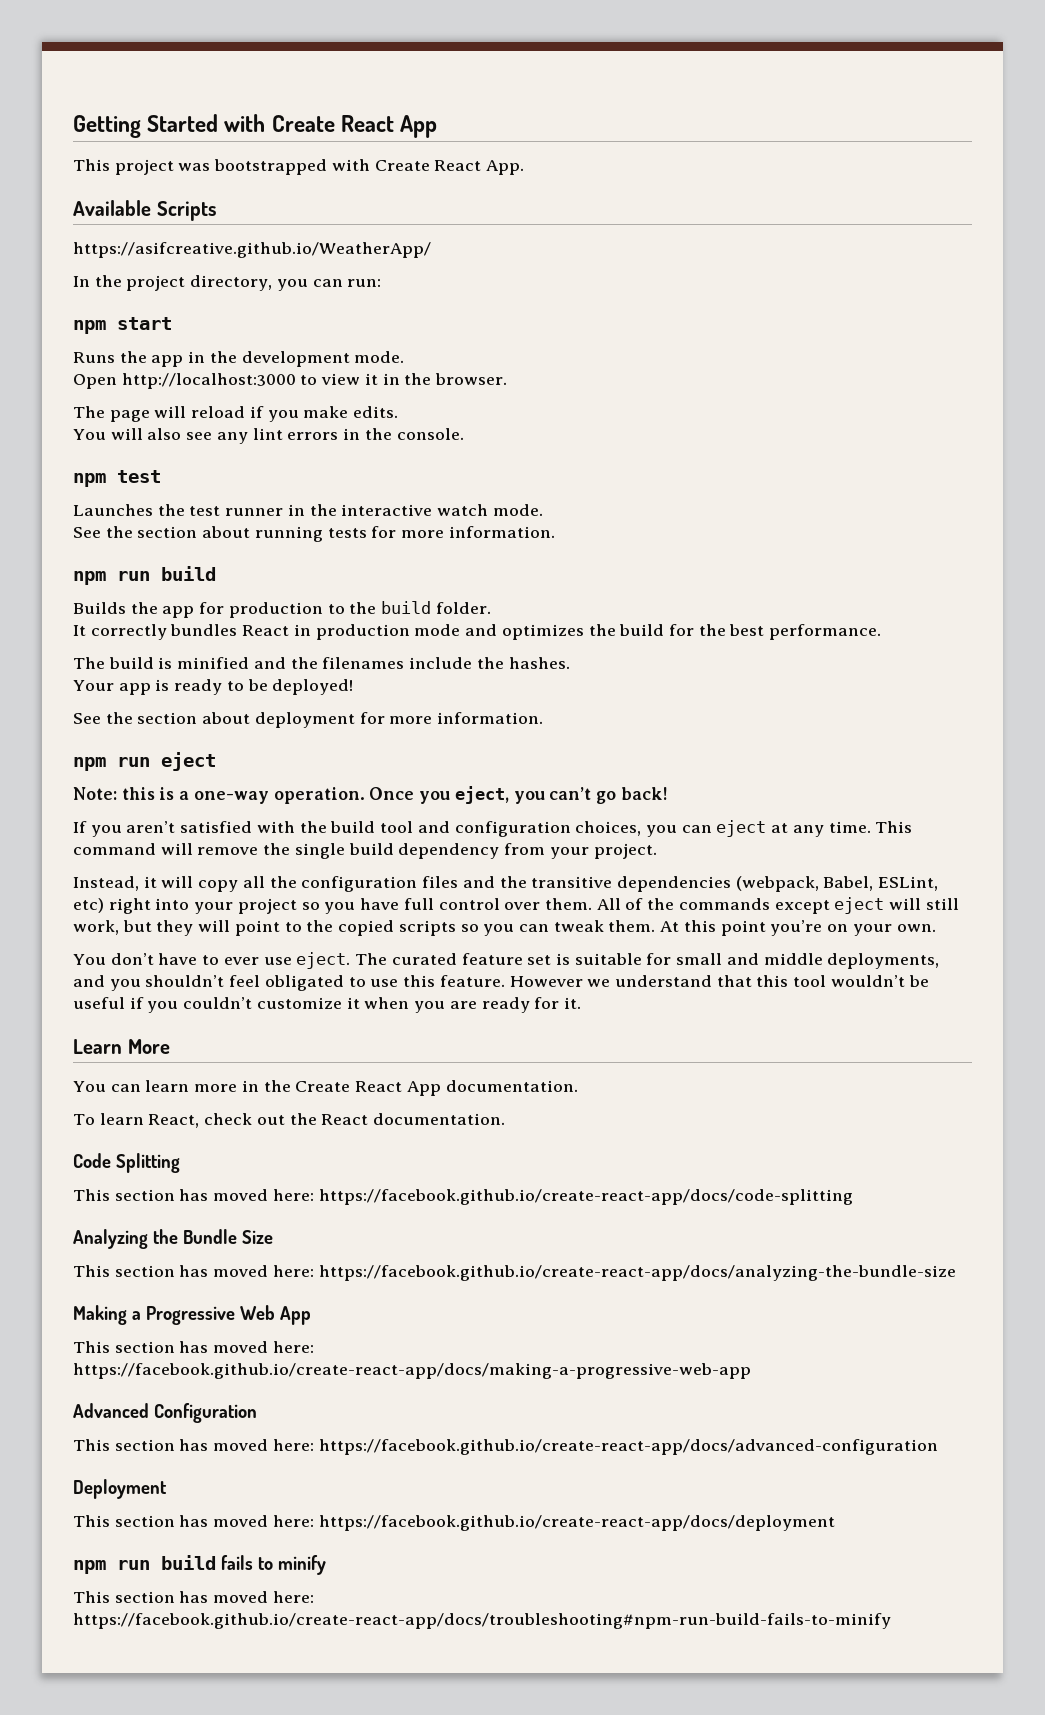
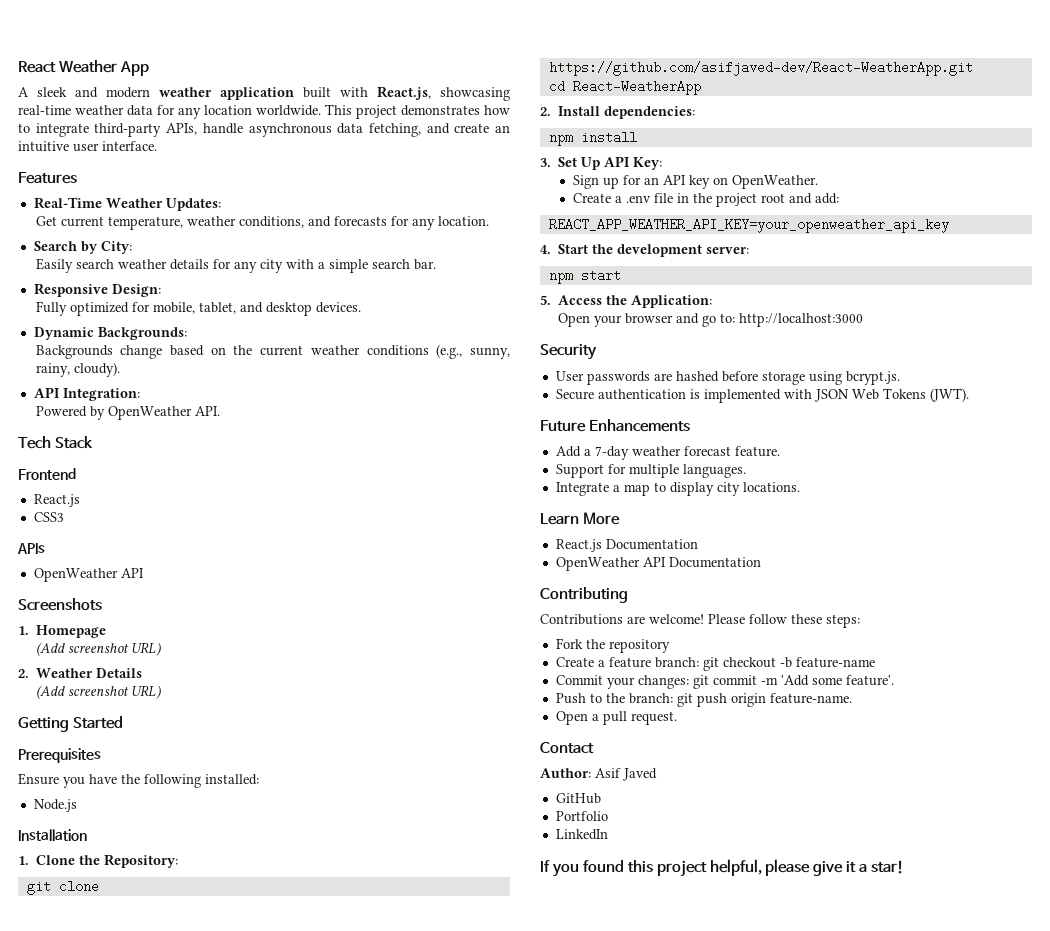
- Getting Started with Create React App
- This project was bootstrapped with Create React App.
- Available Scripts
- https://asifcreative.github.io/WeatherApp/
- In the project directory, you can run:
+ React Weather App
+ A sleek and modern weather application built with React.js, showcasing real-time weather data for any location worldwide. This project demonstrates how to integrate third-party APIs, handle asynchronous data fetching, and create an intuitive user interface.
+ Features
+ Real-Time Weather Updates:
+ Get current temperature, weather conditions, and forecasts for any location.
+ Search by City:
+ Easily search weather details for any city with a simple search bar.
+ Responsive Design:
+ Fully optimized for mobile, tablet, and desktop devices.
+ Dynamic Backgrounds:
+ Backgrounds change based on the current weather conditions (e.g., sunny, rainy, cloudy).
+ API Integration:
+ Powered by OpenWeather API.
+ Tech Stack
+ Frontend
+ React.js
+ CSS3
+ APIs
+ OpenWeather API
+ Screenshots
+ 1. Homepage
+ (Add screenshot URL)
+ 2. Weather Details
+ (Add screenshot URL)
+ Getting Started
+ Prerequisites
+ Ensure you have the following installed:
+ Node.js
+ Installation
+ 1. Clone the Repository:
+ git clone https://github.com/asifjaved-dev/React-WeatherApp.git
+ cd React-WeatherApp
+ 2. Install dependencies:
+ npm install
+ 3. Set Up API Key:
+ Sign up for an API key on OpenWeather.
+ Create a .env file in the project root and add:
+ REACT_APP_WEATHER_API_KEY=your_openweather_api_key
+ 4. Start the development server:
  npm start
- Runs the app in the development mode.
- Open http://localhost:3000 to view it in the browser.
- The page will reload if you make edits.
- You will also see any lint errors in the console.
- npm test
- Launches the test runner in the interactive watch mode.
- See the section about running tests for more information.
- npm run build
- Builds the app for production to the build folder.
- It correctly bundles React in production mode and optimizes the build for the best performance.
- The build is minified and the filenames include the hashes.
- Your app is ready to be deployed!
- See the section about deployment for more information.
- npm run eject
- Note: this is a one-way operation. Once you eject, you can’t go back!
- If you aren’t satisfied with the build tool and configuration choices, you can eject at any time. This command will remove the single build dependency from your project.
- Instead, it will copy all the configuration files and the transitive dependencies (webpack, Babel, ESLint, etc) right into your project so you have full control over them. All of the commands except eject will still work, but they will point to the copied scripts so you can tweak them. At this point you’re on your own.
- You don’t have to ever use eject. The curated feature set is suitable for small and middle deployments, and you shouldn’t feel obligated to use this feature. However we understand that this tool wouldn’t be useful if you couldn’t customize it when you are ready for it.
+ 5. Access the Application:
+ Open your browser and go to: http://localhost:3000
+ Security
+ User passwords are hashed before storage using bcrypt.js.
+ Secure authentication is implemented with JSON Web Tokens (JWT).
+ Future Enhancements
+ Add a 7-day weather forecast feature.
+ Support for multiple languages.
+ Integrate a map to display city locations.
  Learn More
- You can learn more in the Create React App documentation.
- To learn React, check out the React documentation.
- Code Splitting
- This section has moved here: https://facebook.github.io/create-react-app/docs/code-splitting
- Analyzing the Bundle Size
- This section has moved here: https://facebook.github.io/create-react-app/docs/analyzing-the-bundle-size
- Making a Progressive Web App
- This section has moved here: https://facebook.github.io/create-react-app/docs/making-a-progressive-web-app
- Advanced Configuration
- This section has moved here: https://facebook.github.io/create-react-app/docs/advanced-configuration
- Deployment
- This section has moved here: https://facebook.github.io/create-react-app/docs/deployment
- npm run build fails to minify
- This section has moved here: https://facebook.github.io/create-react-app/docs/troubleshooting#npm-run-build-fails-to-minify
+ React.js Documentation
+ OpenWeather API Documentation
+ Contributing
+ Contributions are welcome! Please follow these steps:
+ Fork the repository
+ Create a feature branch: git checkout -b feature-name
+ Commit your changes: git commit -m 'Add some feature'.
+ Push to the branch: git push origin feature-name.
+ Open a pull request.
+ Contact
+ Author: Asif Javed
+ GitHub
+ Portfolio
+ LinkedIn
+ If you found this project helpful, please give it a star!

